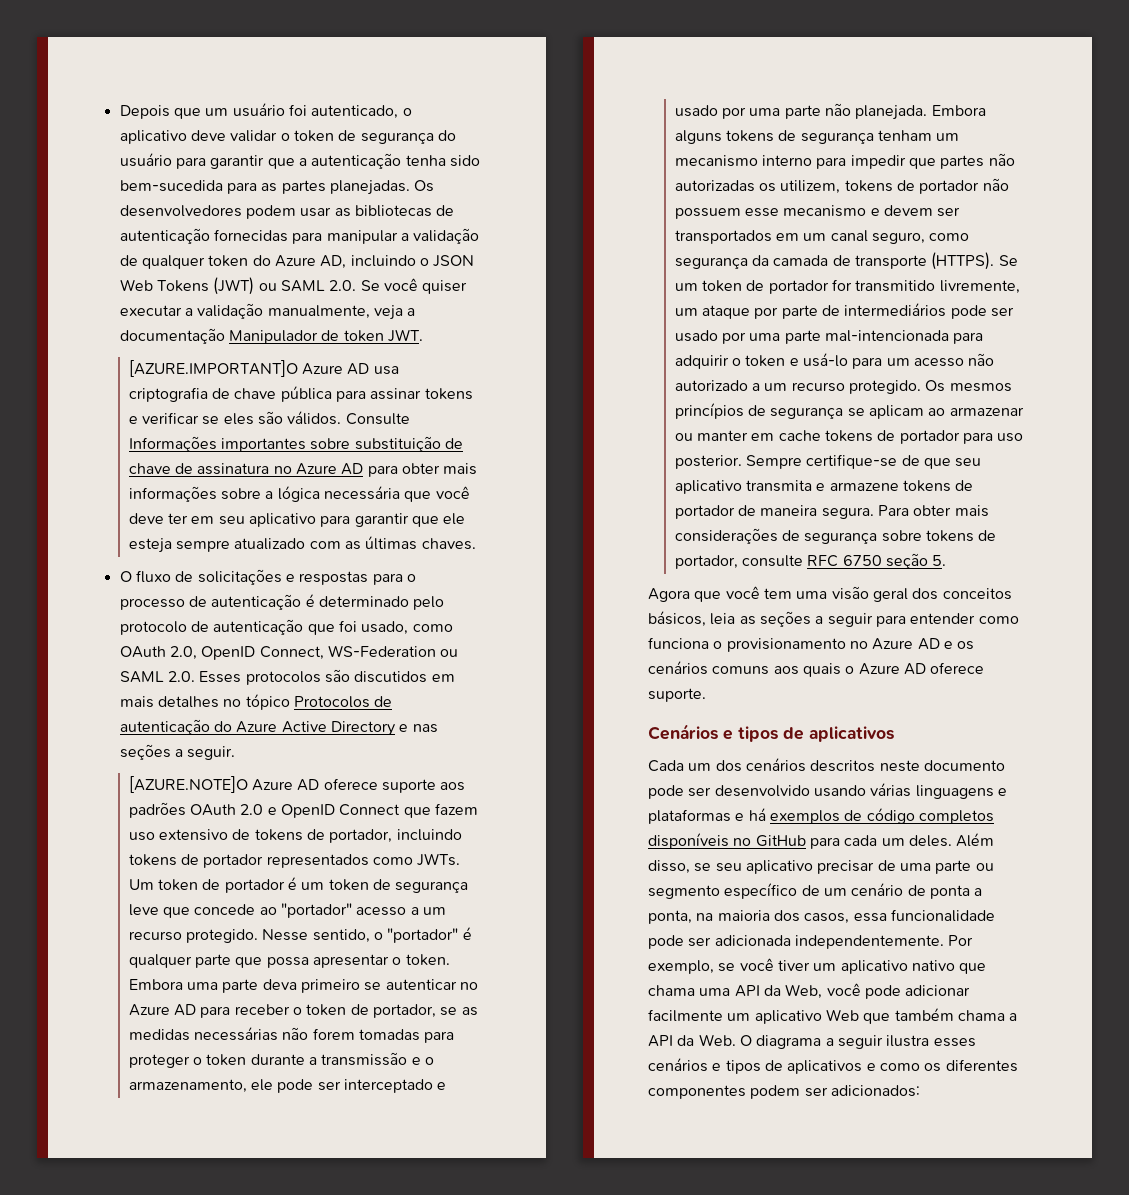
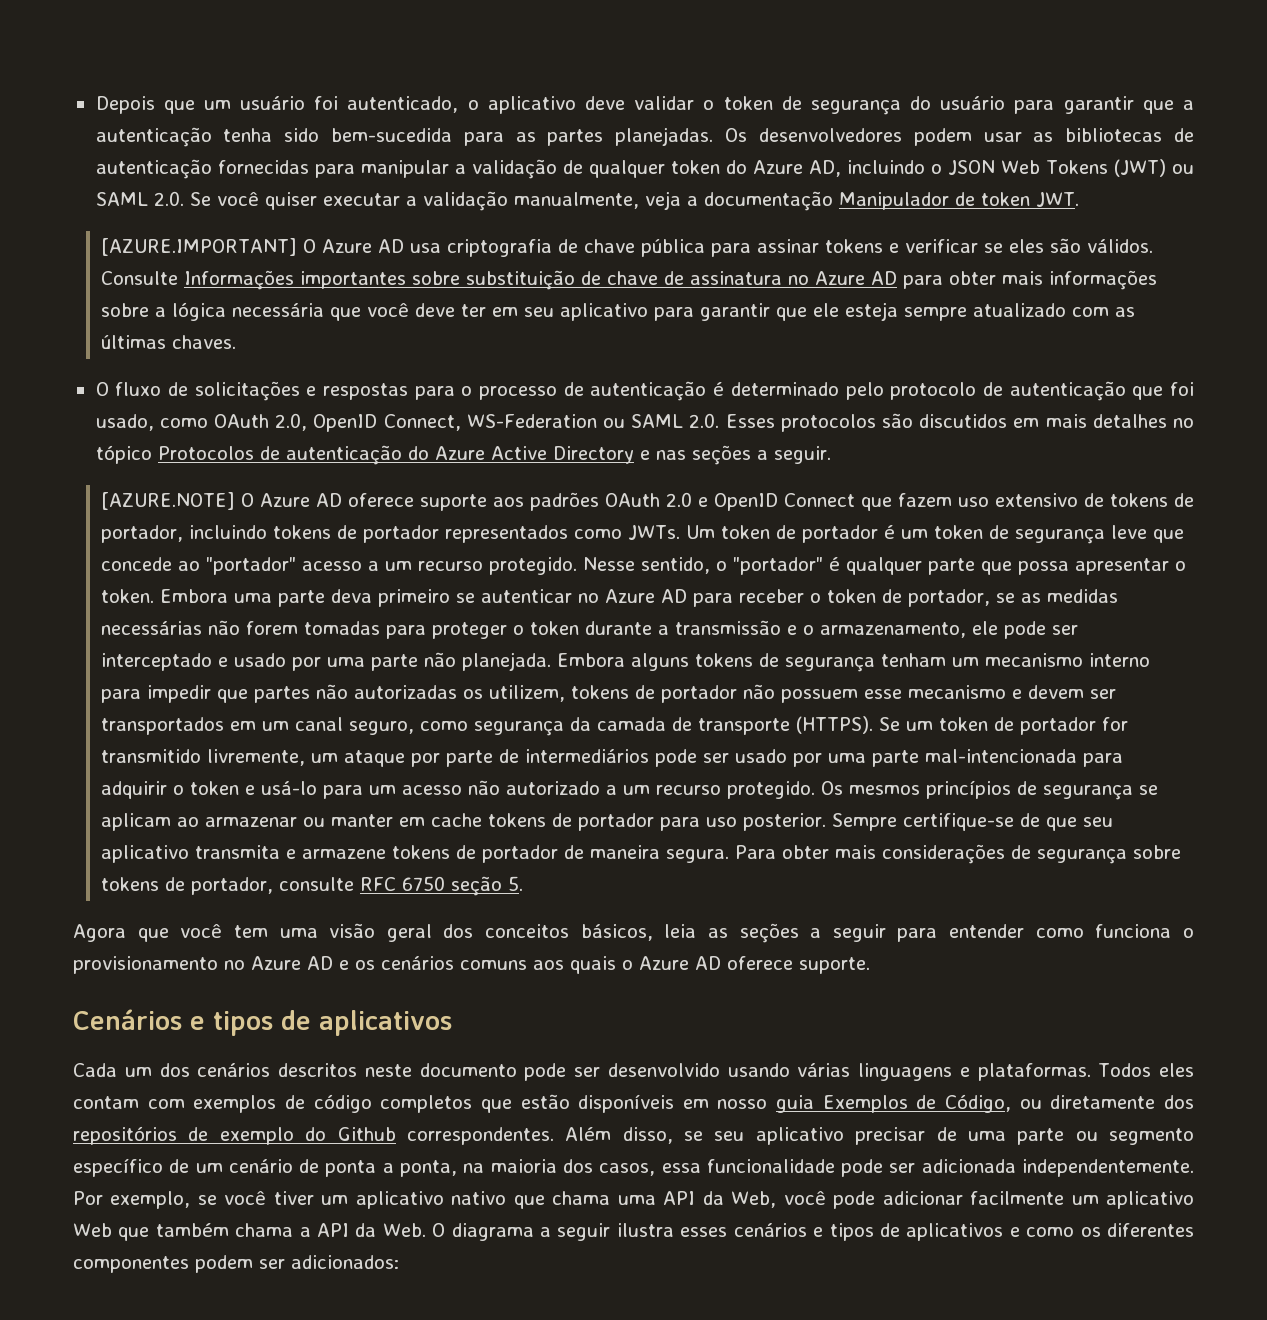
- [AZURE.IMPORTANT]O Azure AD usa criptografia de chave pública para assinar tokens e verificar se eles são válidos.
+ [AZURE.IMPORTANT] O Azure AD usa criptografia de chave pública para assinar tokens e verificar se eles são válidos.
- [AZURE.NOTE]O Azure AD oferece suporte aos padrões OAuth 2.0 e OpenID Connect que fazem uso extensivo de tokens de portador, incluindo tokens de portador representados como JWTs.
+ [AZURE.NOTE] O Azure AD oferece suporte aos padrões OAuth 2.0 e OpenID Connect que fazem uso extensivo de tokens de portador, incluindo tokens de portador representados como JWTs.
- Cada um dos cenários descritos neste documento pode ser desenvolvido usando várias linguagens e plataformas e há exemplos de código completos disponíveis no GitHub para cada um deles.
+ Cada um dos cenários descritos neste documento pode ser desenvolvido usando várias linguagens e plataformas. Todos eles contam com exemplos de código completos que estão disponíveis em nosso guia Exemplos de Código, ou diretamente dos repositórios de exemplo do Github correspondentes.

